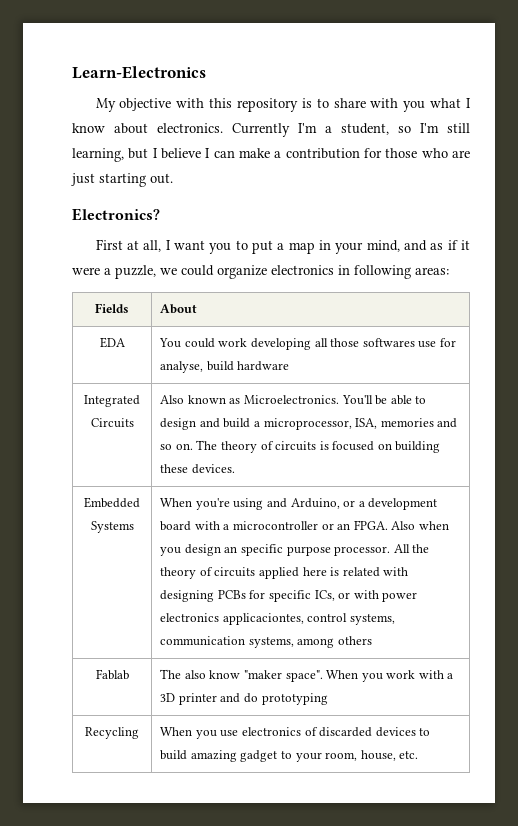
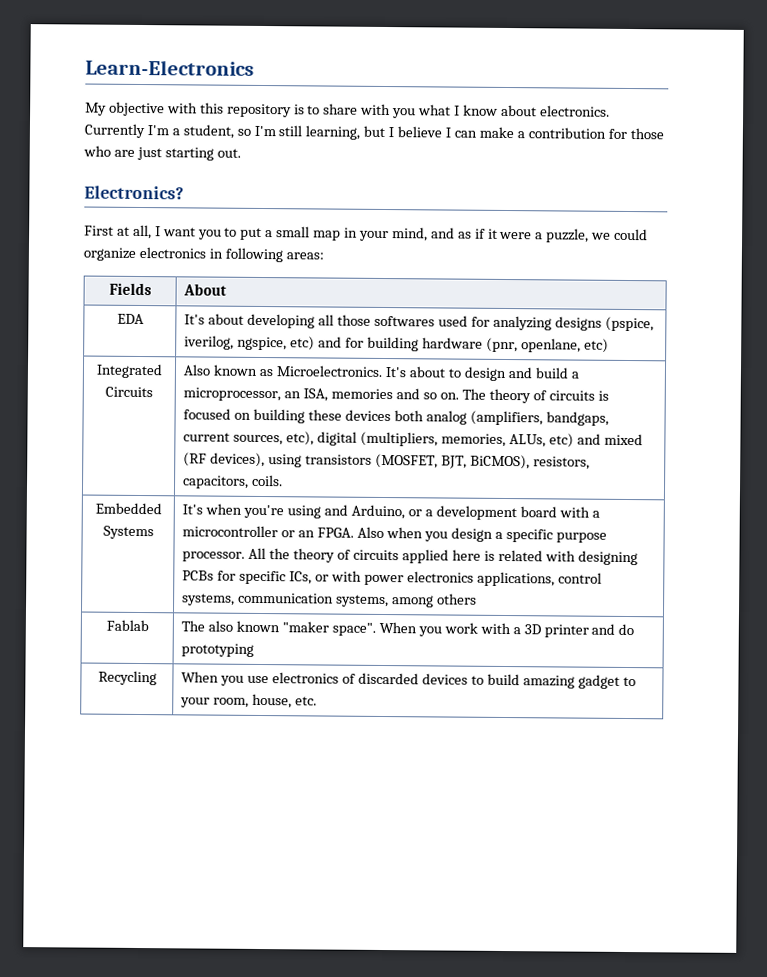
- First at all, I want you to put a map in your mind, and as if it were a puzzle, we could organize electronics in following areas:
+ First at all, I want you to put a small map in your mind, and as if it were a puzzle, we could organize electronics in following areas:
- EDA | You could work developing all those softwares use for analyse, build hardware
+ EDA | It's about developing all those softwares used for analyzing designs (pspice, iverilog, ngspice, etc) and for building hardware (pnr, openlane, etc)
- You'll be able to design and build a microprocessor, ISA, memories and so on.
+ It's about to design and build a microprocessor, an ISA, memories and so on.
- The theory of circuits is focused on building these devices.
+ The theory of circuits is focused on building these devices both analog (amplifiers, bandgaps, current sources, etc), digital (multipliers, memories, ALUs, etc) and mixed (RF devices), using transistors (MOSFET, BJT, BiCMOS), resistors, capacitors, coils.
- When you're using and Arduino, or a development board with a microcontroller or an FPGA.
+ It's when you're using and Arduino, or a development board with a microcontroller or an FPGA.
- Also when you design an specific purpose processor.
+ Also when you design a specific purpose processor.
- All the theory of circuits applied here is related with designing PCBs for specific ICs, or with power electronics applicaciontes, control systems, communication systems, among others
+ All the theory of circuits applied here is related with designing PCBs for specific ICs, or with power electronics applications, control systems, communication systems, among others
- Fablab | The also know "maker space". When you work with a 3D printer and do prototyping
+ Fablab | The also known "maker space". When you work with a 3D printer and do prototyping

